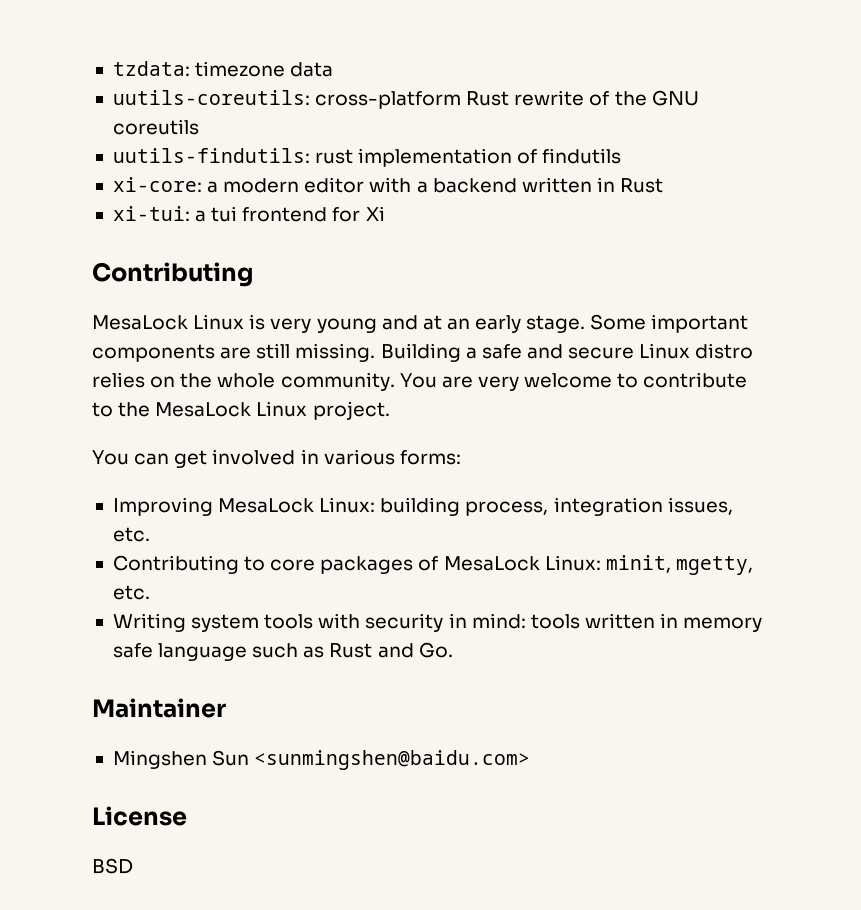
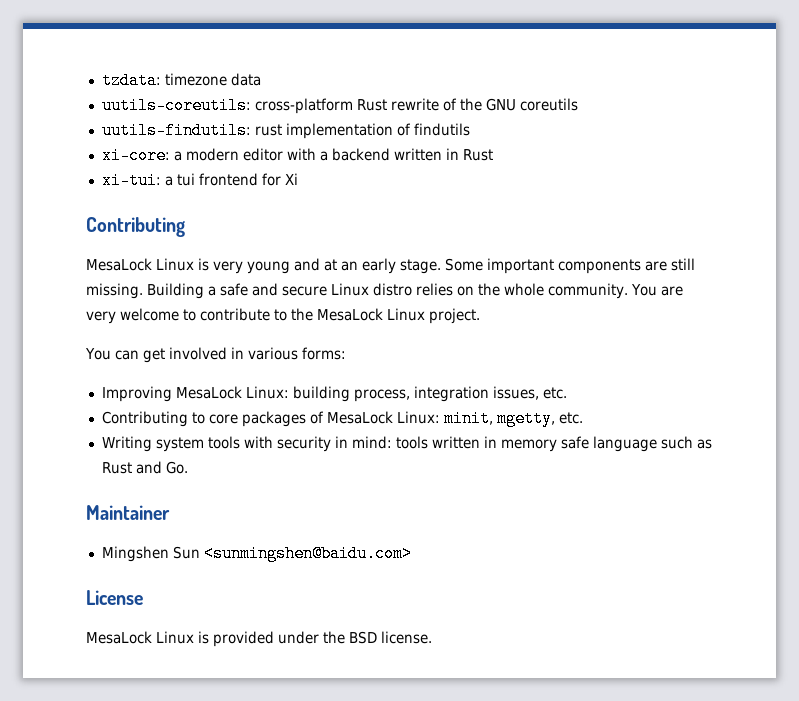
- BSD
+ MesaLock Linux is provided under the BSD license.

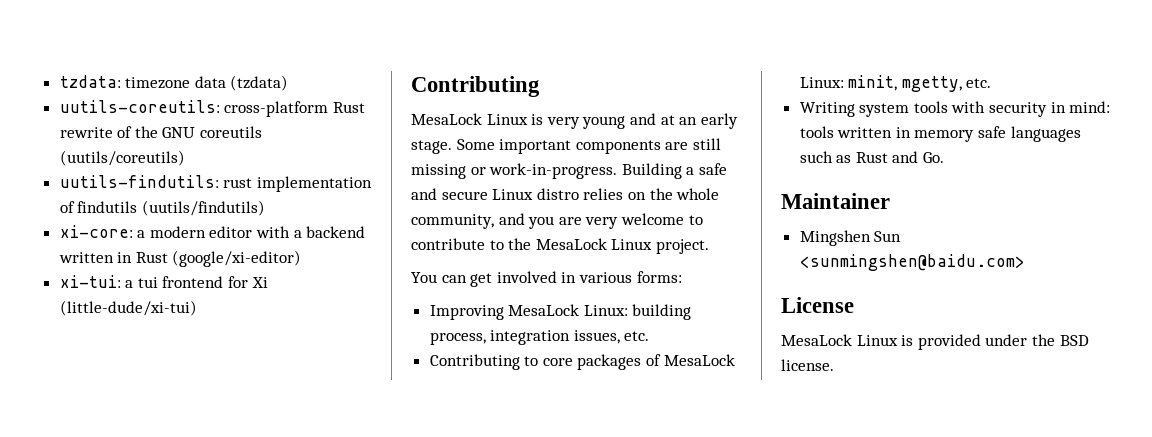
- tzdata: timezone data
+ tzdata: timezone data (tzdata)
- uutils-coreutils: cross-platform Rust rewrite of the GNU coreutils
+ uutils-coreutils: cross-platform Rust rewrite of the GNU coreutils (uutils/coreutils)
- uutils-findutils: rust implementation of findutils
+ uutils-findutils: rust implementation of findutils (uutils/findutils)
- xi-core: a modern editor with a backend written in Rust
+ xi-core: a modern editor with a backend written in Rust (google/xi-editor)
- xi-tui: a tui frontend for Xi
+ xi-tui: a tui frontend for Xi (little-dude/xi-tui)
- Some important components are still missing.
+ Some important components are still missing or work-in-progress.
- Building a safe and secure Linux distro relies on the whole community. You are very welcome to contribute to the MesaLock Linux project.
+ Building a safe and secure Linux distro relies on the whole community, and you are very welcome to contribute to the MesaLock Linux project.
- Writing system tools with security in mind: tools written in memory safe language such as Rust and Go.
+ Writing system tools with security in mind: tools written in memory safe languages such as Rust and Go.

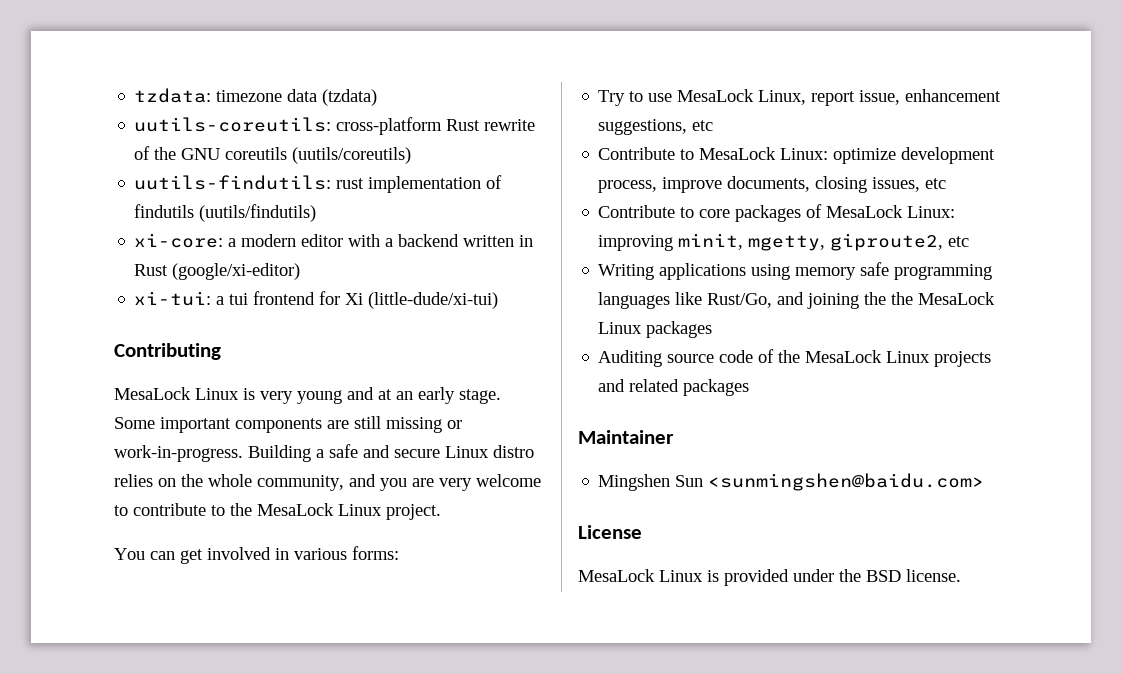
- Improving MesaLock Linux: building process, integration issues, etc.
- Contributing to core packages of MesaLock Linux: minit, mgetty, etc.
+ Try to use MesaLock Linux, report issue, enhancement suggestions, etc
+ Contribute to MesaLock Linux: optimize development process, improve documents, closing issues, etc
+ Contribute to core packages of MesaLock Linux: improving minit, mgetty, giproute2, etc
- Writing system tools with security in mind: tools written in memory safe languages such as Rust and Go.
+ Writing applications using memory safe programming languages like Rust/Go, and joining the the MesaLock Linux packages
+ Auditing source code of the MesaLock Linux projects and related packages

